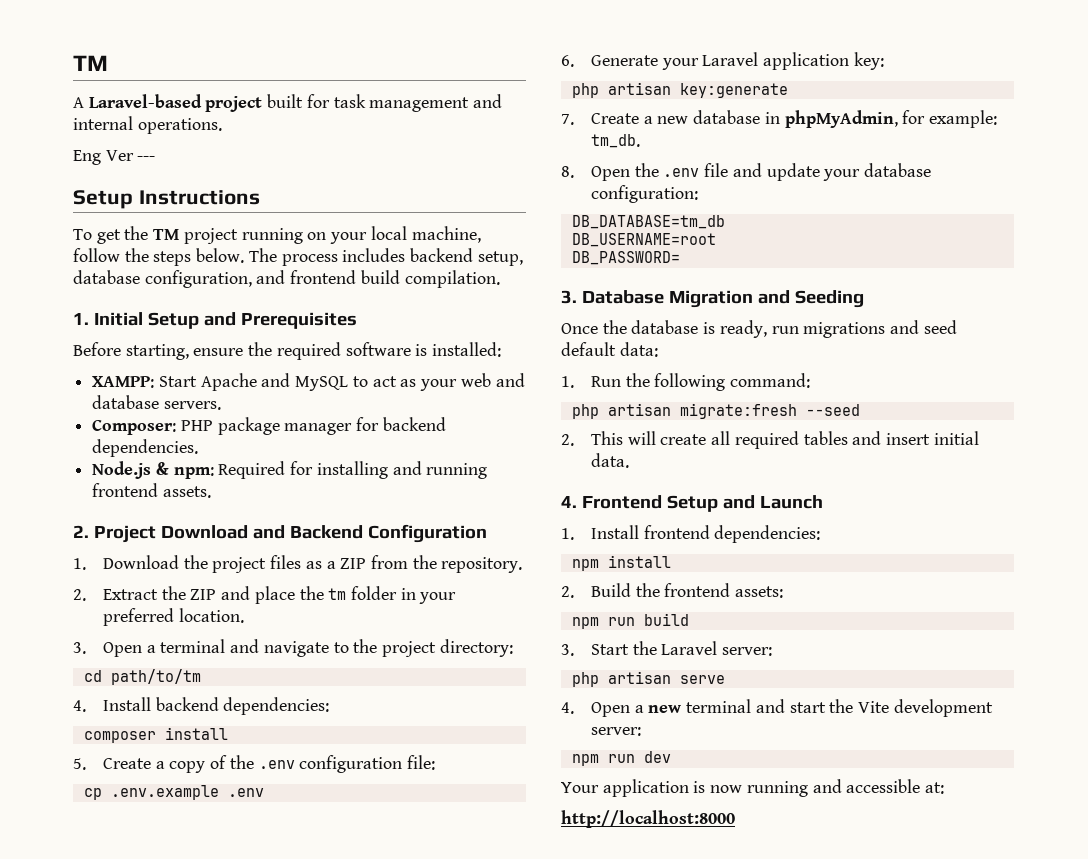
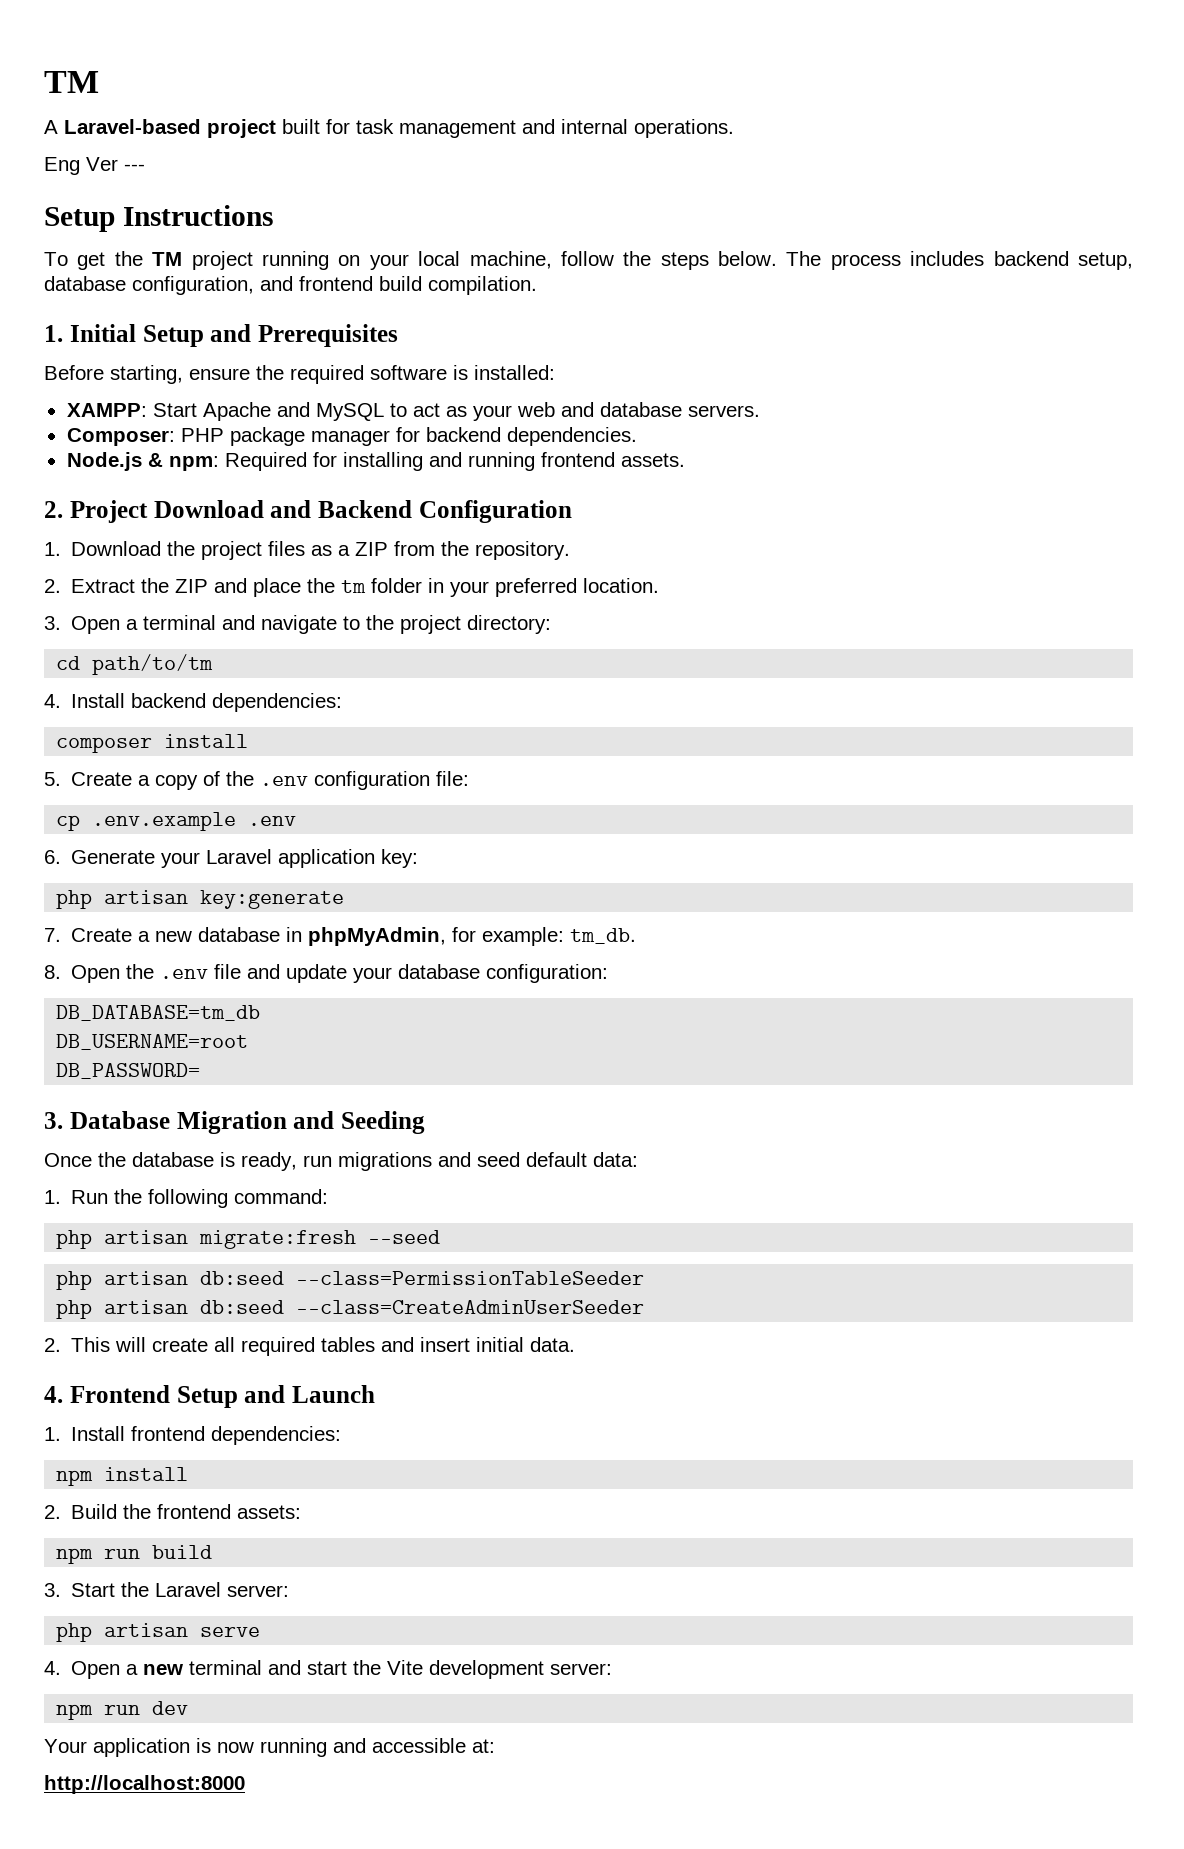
+ php artisan db:seed --class=PermissionTableSeeder
+ php artisan db:seed --class=CreateAdminUserSeeder

